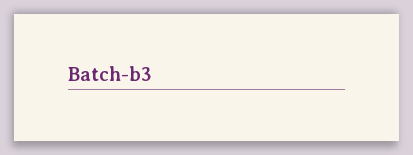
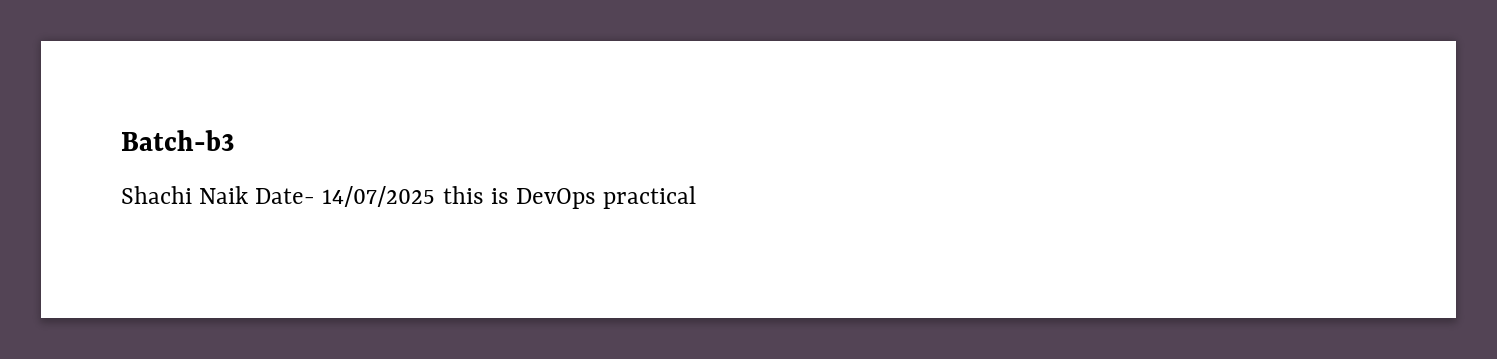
+ Shachi Naik Date- 14/07/2025 this is DevOps practical

